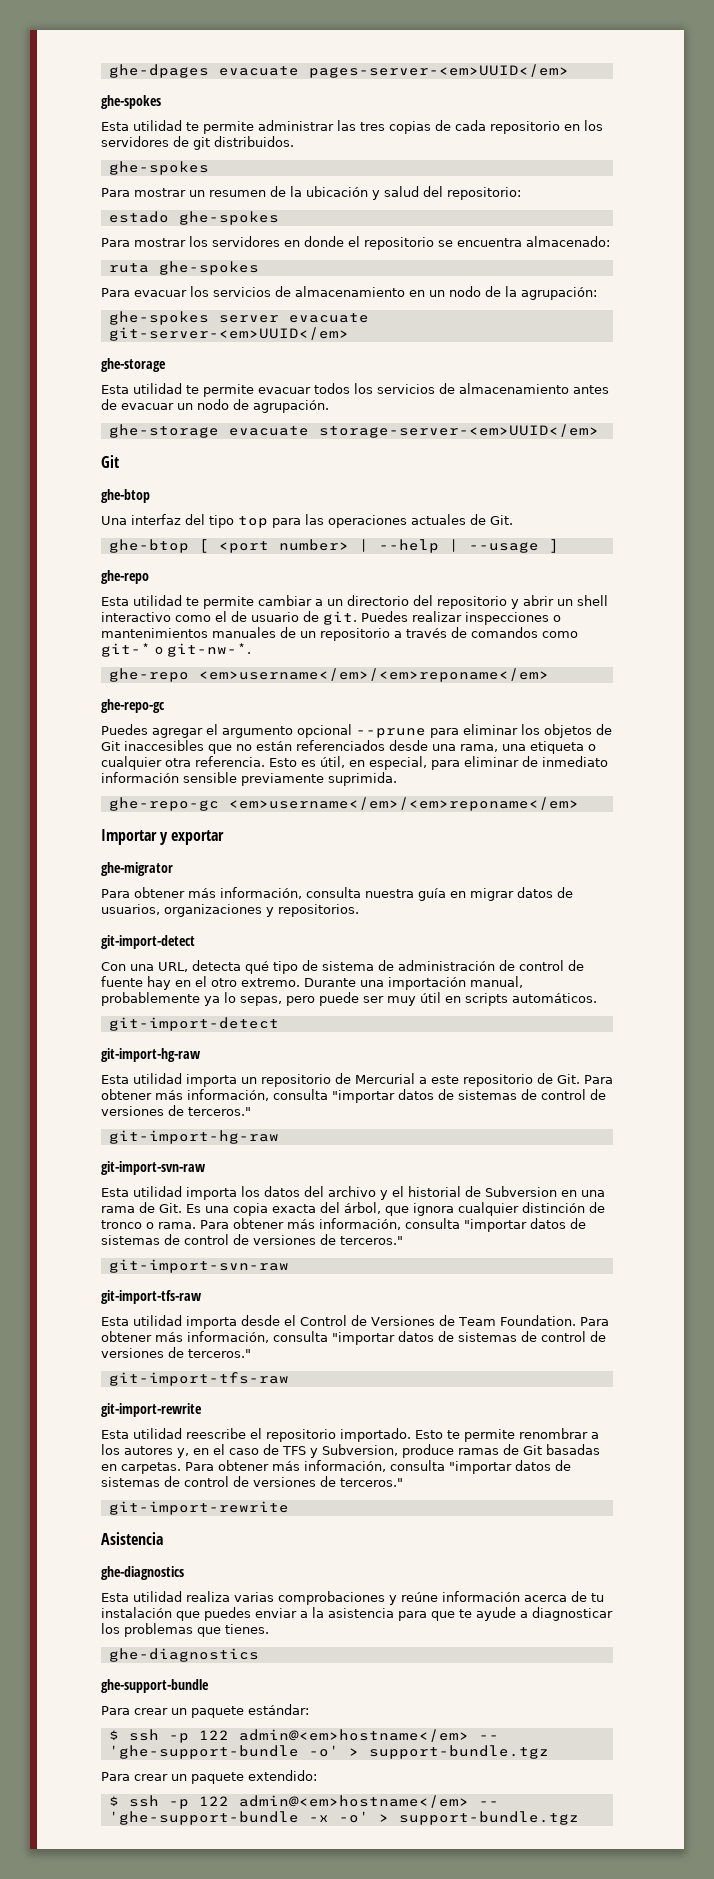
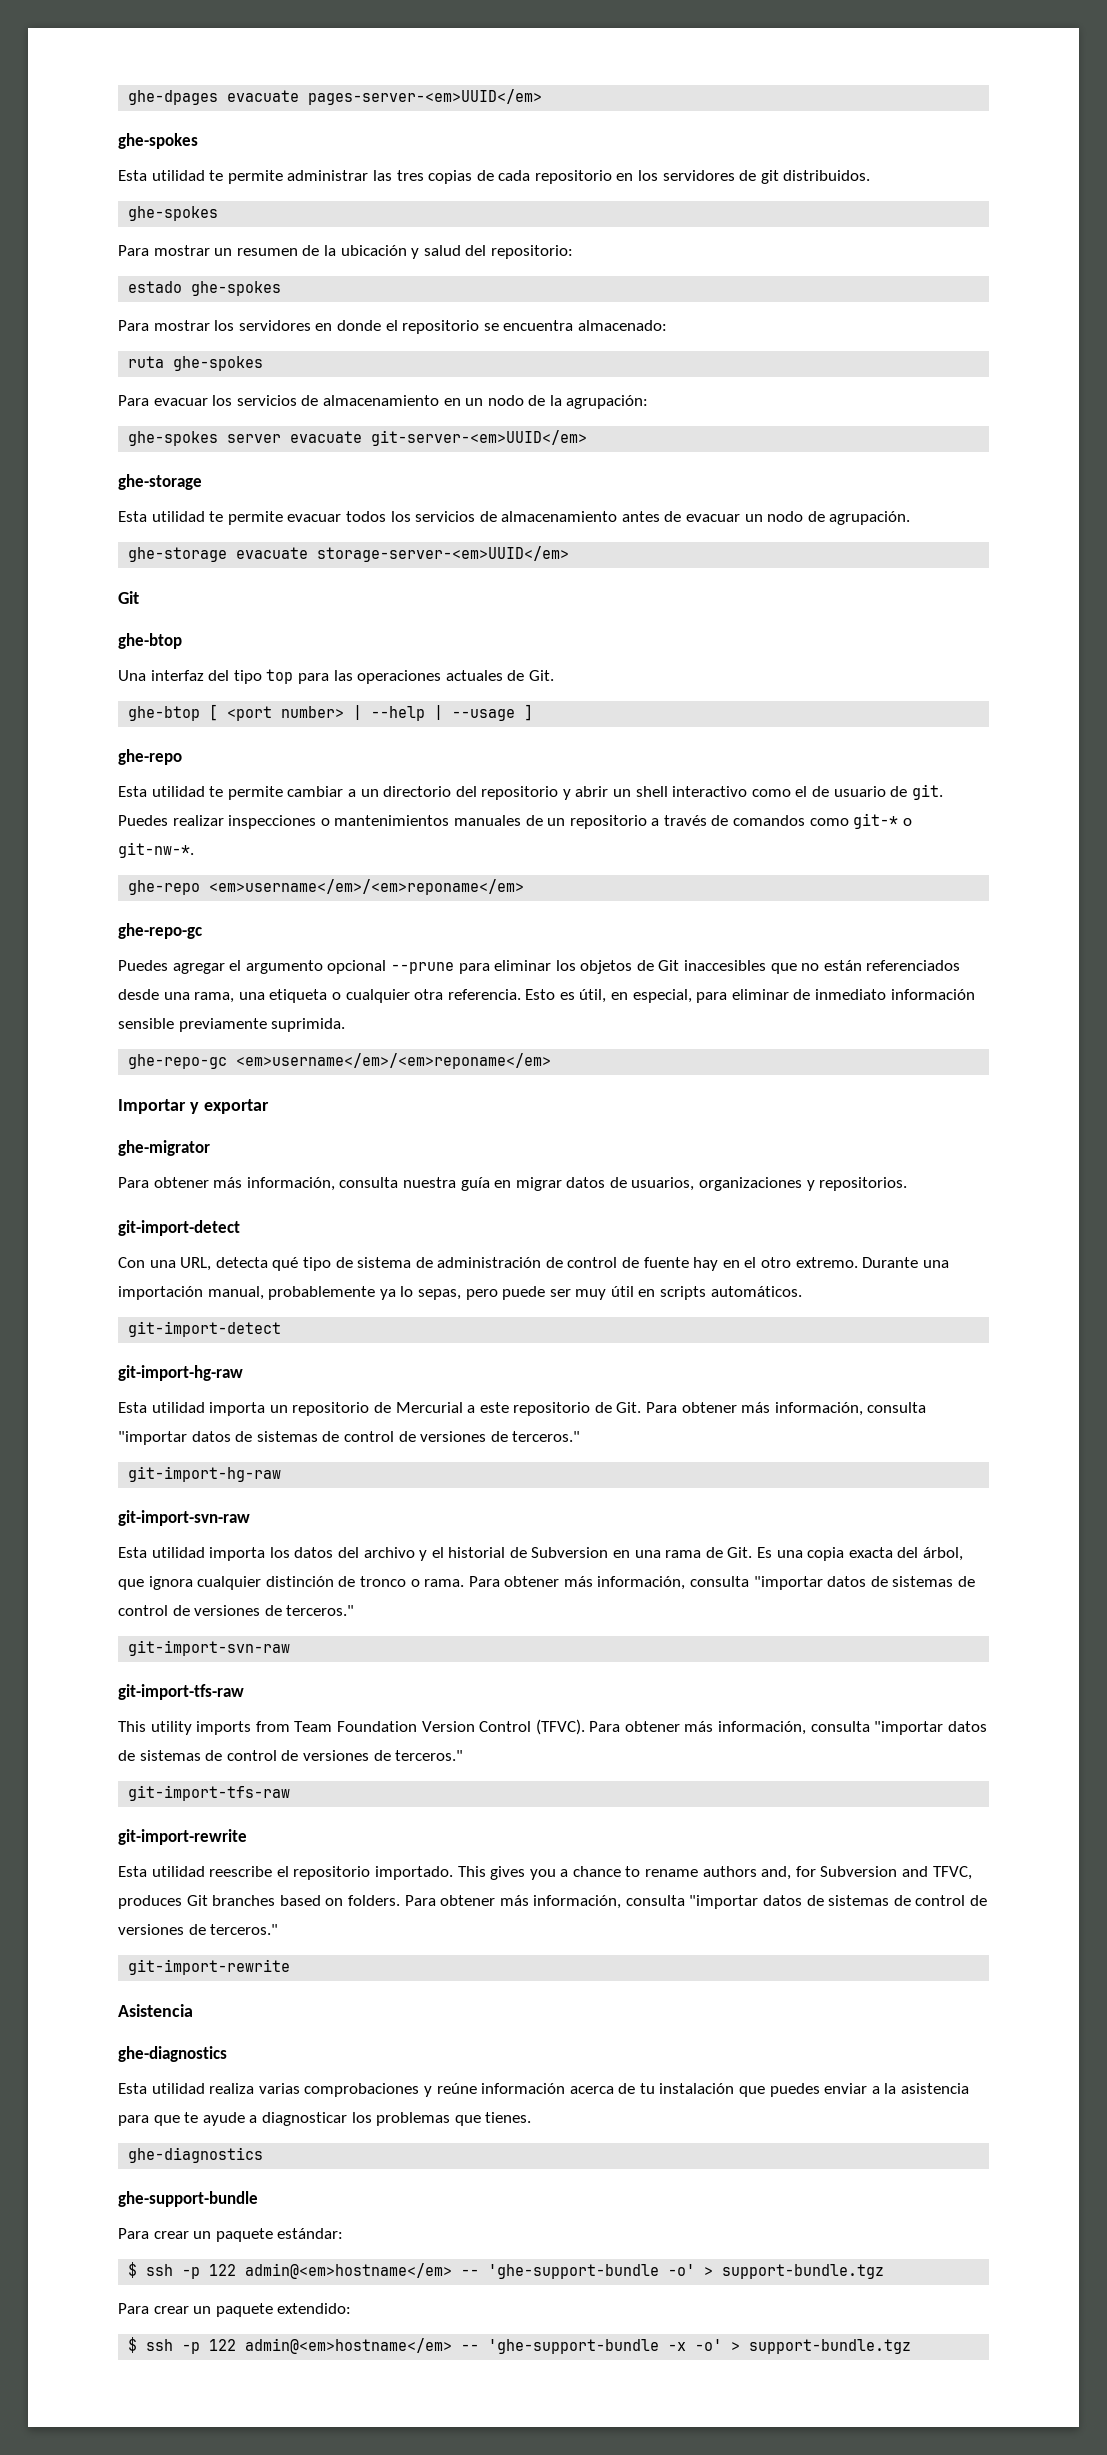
- Esta utilidad importa desde el Control de Versiones de Team Foundation.
+ This utility imports from Team Foundation Version Control (TFVC).
- Esto te permite renombrar a los autores y, en el caso de TFS y Subversion, produce ramas de Git basadas en carpetas.
+ This gives you a chance to rename authors and, for Subversion and TFVC, produces Git branches based on folders.

